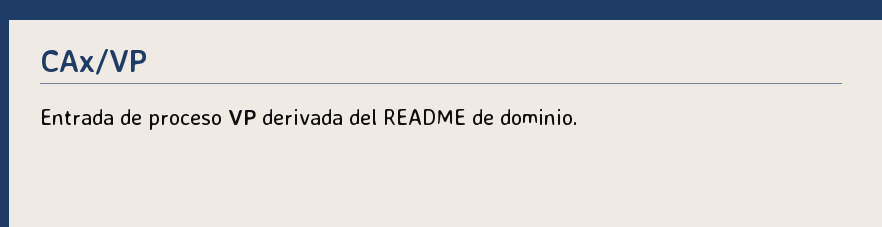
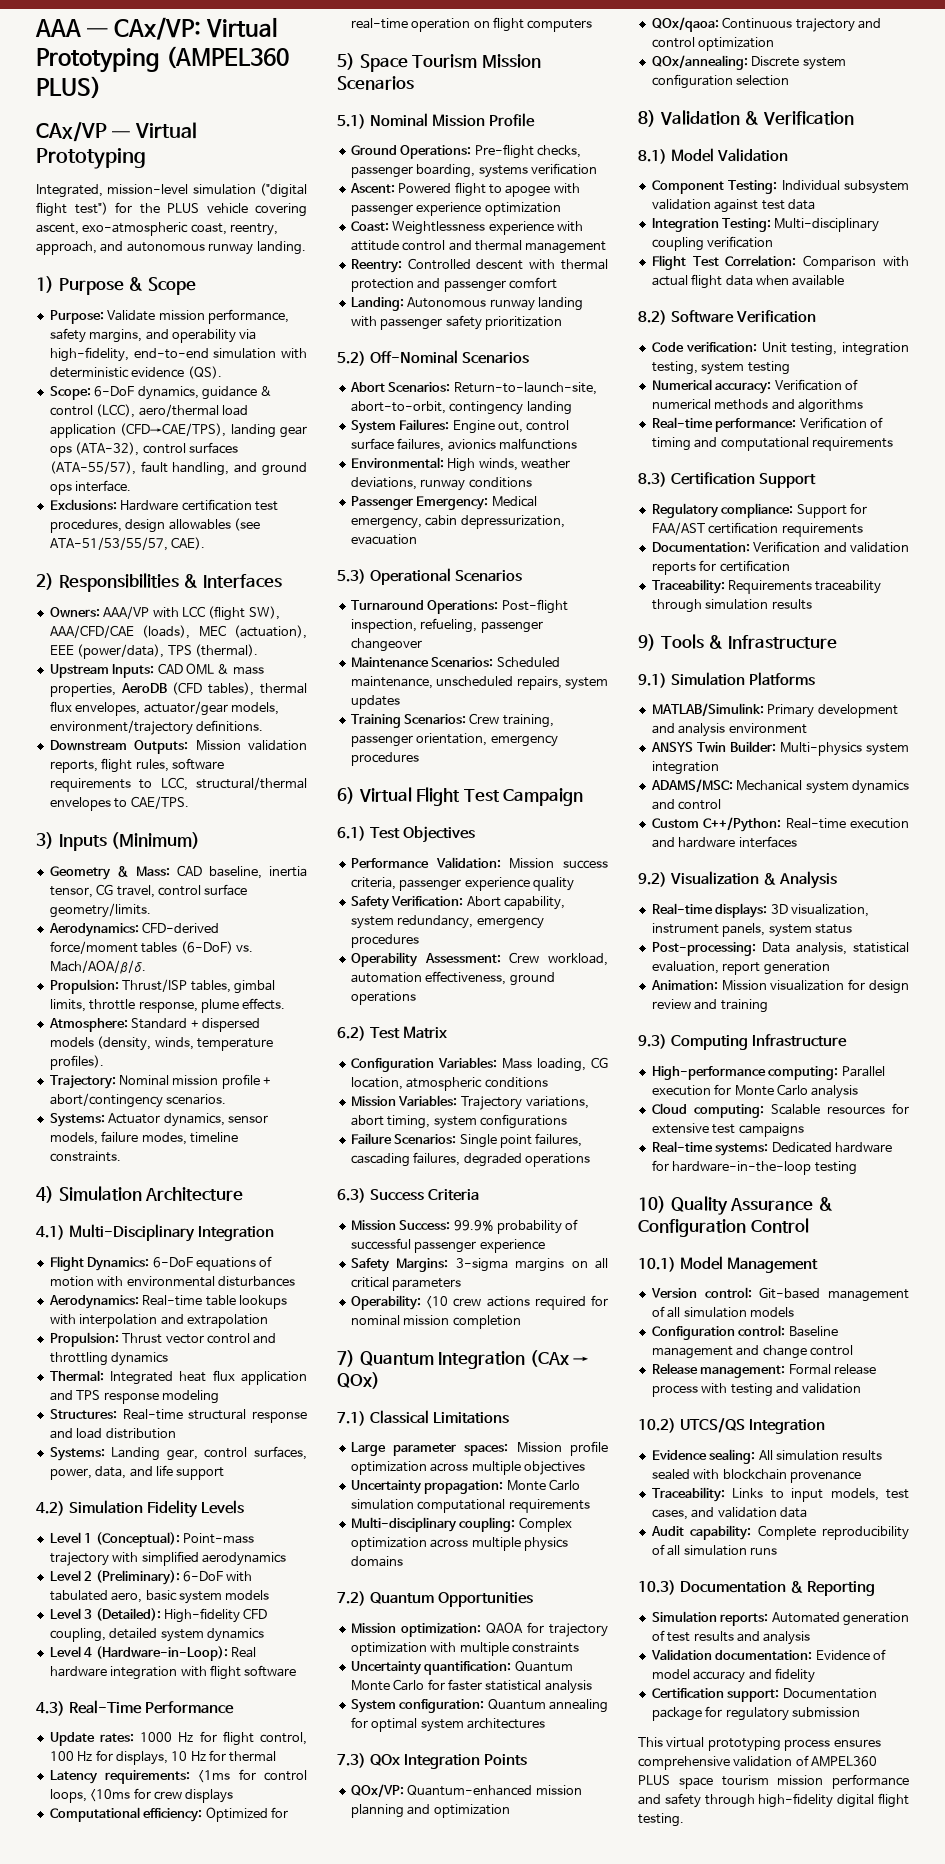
- CAx/VP
- Entrada de proceso VP derivada del README de dominio.
+ AAA — CAx/VP: Virtual Prototyping (AMPEL360 PLUS)
+ CAx/VP — Virtual Prototyping
+ Integrated, mission-level simulation ("digital flight test") for the PLUS vehicle covering ascent, exo-atmospheric coast, reentry, approach, and autonomous runway landing.
+ 1) Purpose & Scope
+ Purpose: Validate mission performance, safety margins, and operability via high-fidelity, end-to-end simulation with deterministic evidence (QS).
+ Scope: 6-DoF dynamics, guidance & control (LCC), aero/thermal load application (CFD→CAE/TPS), landing gear ops (ATA-32), control surfaces (ATA-55/57), fault handling, and ground ops interface.
+ Exclusions: Hardware certification test procedures, design allowables (see ATA-51/53/55/57, CAE).
+ 2) Responsibilities & Interfaces
+ Owners: AAA/VP with LCC (flight SW), AAA/CFD/CAE (loads), MEC (actuation), EEE (power/data), TPS (thermal).
+ Upstream Inputs: CAD OML & mass properties, AeroDB (CFD tables), thermal flux envelopes, actuator/gear models, environment/trajectory definitions.
+ Downstream Outputs: Mission validation reports, flight rules, software requirements to LCC, structural/thermal envelopes to CAE/TPS.
+ 3) Inputs (Minimum)
+ Geometry & Mass: CAD baseline, inertia tensor, CG travel, control surface geometry/limits.
+ Aerodynamics: CFD-derived force/moment tables (6-DoF) vs. Mach/AOA/β/δ.
+ Propulsion: Thrust/ISP tables, gimbal limits, throttle response, plume effects.
+ Atmosphere: Standard + dispersed models (density, winds, temperature profiles).
+ Trajectory: Nominal mission profile + abort/contingency scenarios.
+ Systems: Actuator dynamics, sensor models, failure modes, timeline constraints.
+ 4) Simulation Architecture
+ 4.1) Multi-Disciplinary Integration
+ Flight Dynamics: 6-DoF equations of motion with environmental disturbances
+ Aerodynamics: Real-time table lookups with interpolation and extrapolation
+ Propulsion: Thrust vector control and throttling dynamics
+ Thermal: Integrated heat flux application and TPS response modeling
+ Structures: Real-time structural response and load distribution
+ Systems: Landing gear, control surfaces, power, data, and life support
+ 4.2) Simulation Fidelity Levels
+ Level 1 (Conceptual): Point-mass trajectory with simplified aerodynamics
+ Level 2 (Preliminary): 6-DoF with tabulated aero, basic system models
+ Level 3 (Detailed): High-fidelity CFD coupling, detailed system dynamics
+ Level 4 (Hardware-in-Loop): Real hardware integration with flight software
+ 4.3) Real-Time Performance
+ Update rates: 1000 Hz for flight control, 100 Hz for displays, 10 Hz for thermal
+ Latency requirements: <1ms for control loops, <10ms for crew displays
+ Computational efficiency: Optimized for real-time operation on flight computers
+ 5) Space Tourism Mission Scenarios
+ 5.1) Nominal Mission Profile
+ Ground Operations: Pre-flight checks, passenger boarding, systems verification
+ Ascent: Powered flight to apogee with passenger experience optimization
+ Coast: Weightlessness experience with attitude control and thermal management
+ Reentry: Controlled descent with thermal protection and passenger comfort
+ Landing: Autonomous runway landing with passenger safety prioritization
+ 5.2) Off-Nominal Scenarios
+ Abort Scenarios: Return-to-launch-site, abort-to-orbit, contingency landing
+ System Failures: Engine out, control surface failures, avionics malfunctions
+ Environmental: High winds, weather deviations, runway conditions
+ Passenger Emergency: Medical emergency, cabin depressurization, evacuation
+ 5.3) Operational Scenarios
+ Turnaround Operations: Post-flight inspection, refueling, passenger changeover
+ Maintenance Scenarios: Scheduled maintenance, unscheduled repairs, system updates
+ Training Scenarios: Crew training, passenger orientation, emergency procedures
+ 6) Virtual Flight Test Campaign
+ 6.1) Test Objectives
+ Performance Validation: Mission success criteria, passenger experience quality
+ Safety Verification: Abort capability, system redundancy, emergency procedures
+ Operability Assessment: Crew workload, automation effectiveness, ground operations
+ 6.2) Test Matrix
+ Configuration Variables: Mass loading, CG location, atmospheric conditions
+ Mission Variables: Trajectory variations, abort timing, system configurations
+ Failure Scenarios: Single point failures, cascading failures, degraded operations
+ 6.3) Success Criteria
+ Mission Success: 99.9% probability of successful passenger experience
+ Safety Margins: 3-sigma margins on all critical parameters
+ Operability: <10 crew actions required for nominal mission completion
+ 7) Quantum Integration (CAx → QOx)
+ 7.1) Classical Limitations
+ Large parameter spaces: Mission profile optimization across multiple objectives
+ Uncertainty propagation: Monte Carlo simulation computational requirements
+ Multi-disciplinary coupling: Complex optimization across multiple physics domains
+ 7.2) Quantum Opportunities
+ Mission optimization: QAOA for trajectory optimization with multiple constraints
+ Uncertainty quantification: Quantum Monte Carlo for faster statistical analysis
+ System configuration: Quantum annealing for optimal system architectures
+ 7.3) QOx Integration Points
+ QOx/VP: Quantum-enhanced mission planning and optimization
+ QOx/qaoa: Continuous trajectory and control optimization
+ QOx/annealing: Discrete system configuration selection
+ 8) Validation & Verification
+ 8.1) Model Validation
+ Component Testing: Individual subsystem validation against test data
+ Integration Testing: Multi-disciplinary coupling verification
+ Flight Test Correlation: Comparison with actual flight data when available
+ 8.2) Software Verification
+ Code verification: Unit testing, integration testing, system testing
+ Numerical accuracy: Verification of numerical methods and algorithms
+ Real-time performance: Verification of timing and computational requirements
+ 8.3) Certification Support
+ Regulatory compliance: Support for FAA/AST certification requirements
+ Documentation: Verification and validation reports for certification
+ Traceability: Requirements traceability through simulation results
+ 9) Tools & Infrastructure
+ 9.1) Simulation Platforms
+ MATLAB/Simulink: Primary development and analysis environment
+ ANSYS Twin Builder: Multi-physics system integration
+ ADAMS/MSC: Mechanical system dynamics and control
+ Custom C++/Python: Real-time execution and hardware interfaces
+ 9.2) Visualization & Analysis
+ Real-time displays: 3D visualization, instrument panels, system status
+ Post-processing: Data analysis, statistical evaluation, report generation
+ Animation: Mission visualization for design review and training
+ 9.3) Computing Infrastructure
+ High-performance computing: Parallel execution for Monte Carlo analysis
+ Cloud computing: Scalable resources for extensive test campaigns
+ Real-time systems: Dedicated hardware for hardware-in-the-loop testing
+ 10) Quality Assurance & Configuration Control
+ 10.1) Model Management
+ Version control: Git-based management of all simulation models
+ Configuration control: Baseline management and change control
+ Release management: Formal release process with testing and validation
+ 10.2) UTCS/QS Integration
+ Evidence sealing: All simulation results sealed with blockchain provenance
+ Traceability: Links to input models, test cases, and validation data
+ Audit capability: Complete reproducibility of all simulation runs
+ 10.3) Documentation & Reporting
+ Simulation reports: Automated generation of test results and analysis
+ Validation documentation: Evidence of model accuracy and fidelity
+ Certification support: Documentation package for regulatory submission
+ This virtual prototyping process ensures comprehensive validation of AMPEL360 PLUS space tourism mission performance and safety through high-fidelity digital flight testing.

